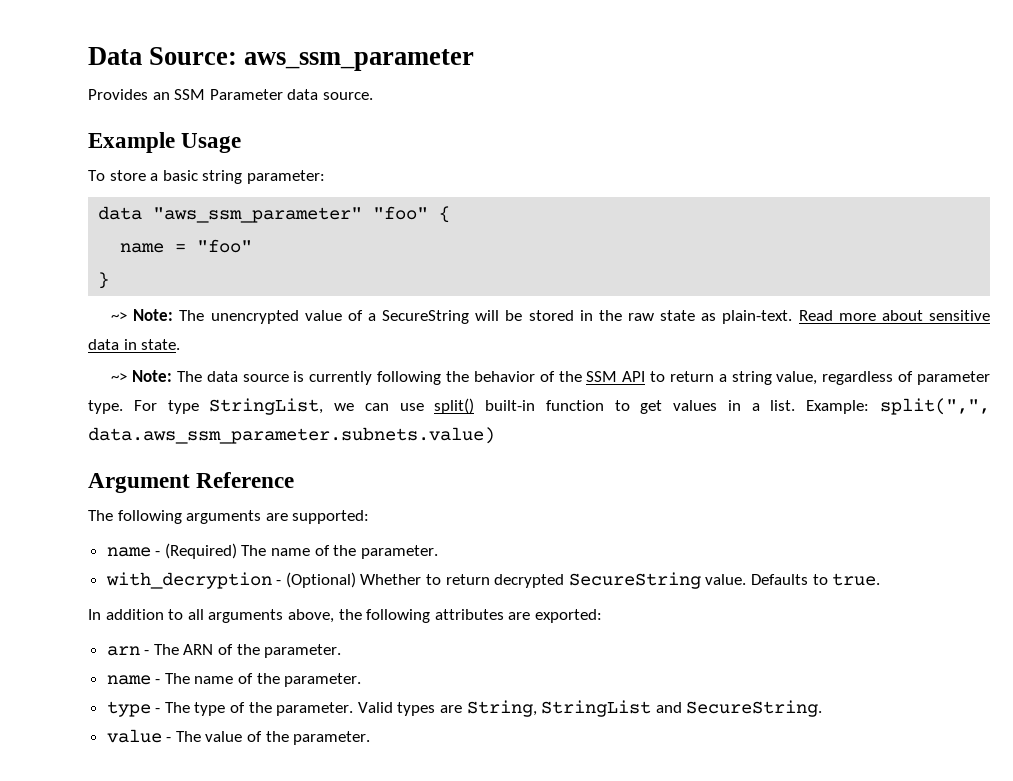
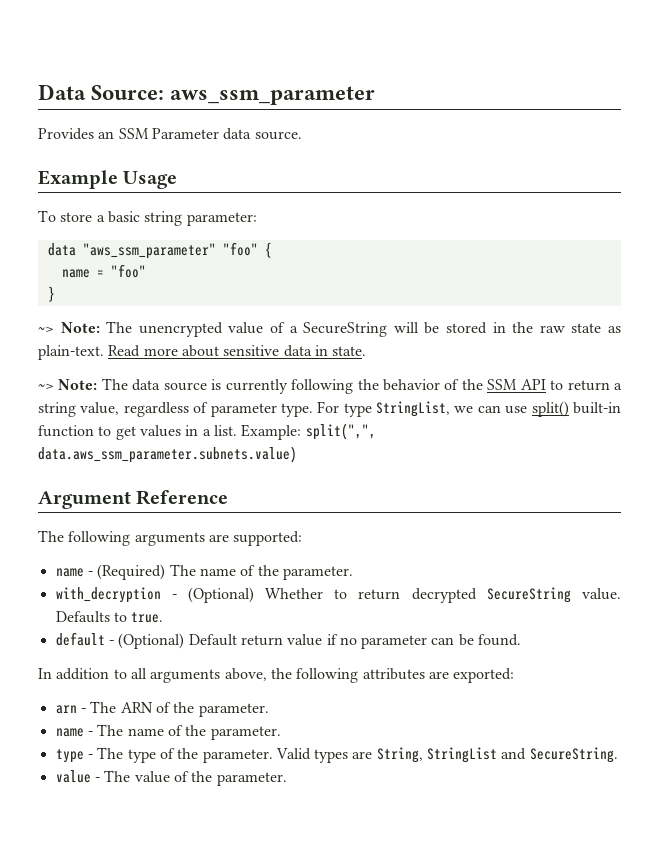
+ default - (Optional) Default return value if no parameter can be found.

